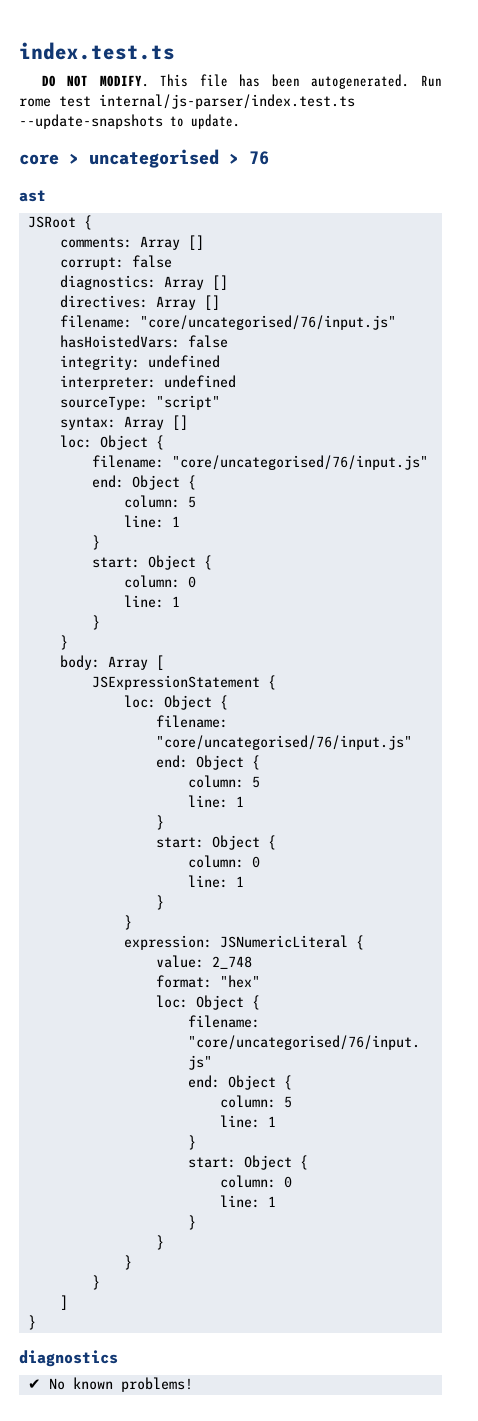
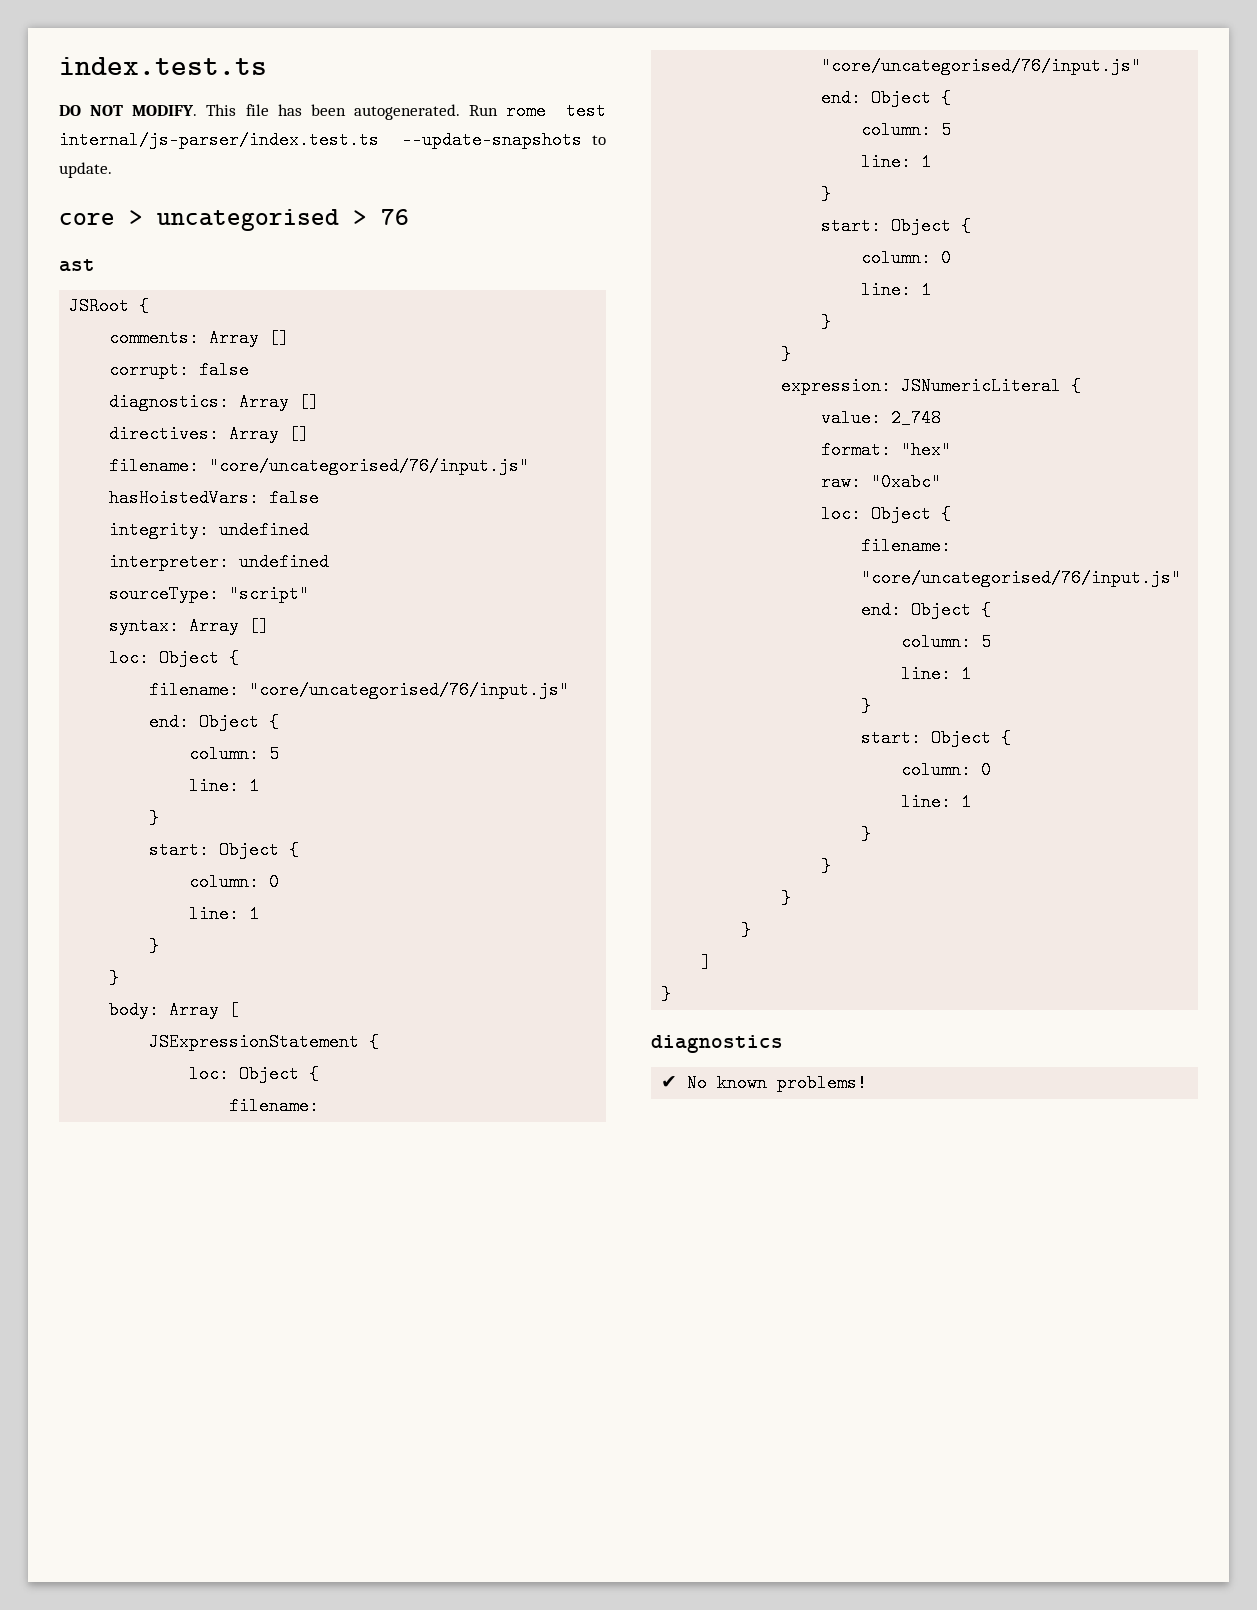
+ raw: "0xabc"

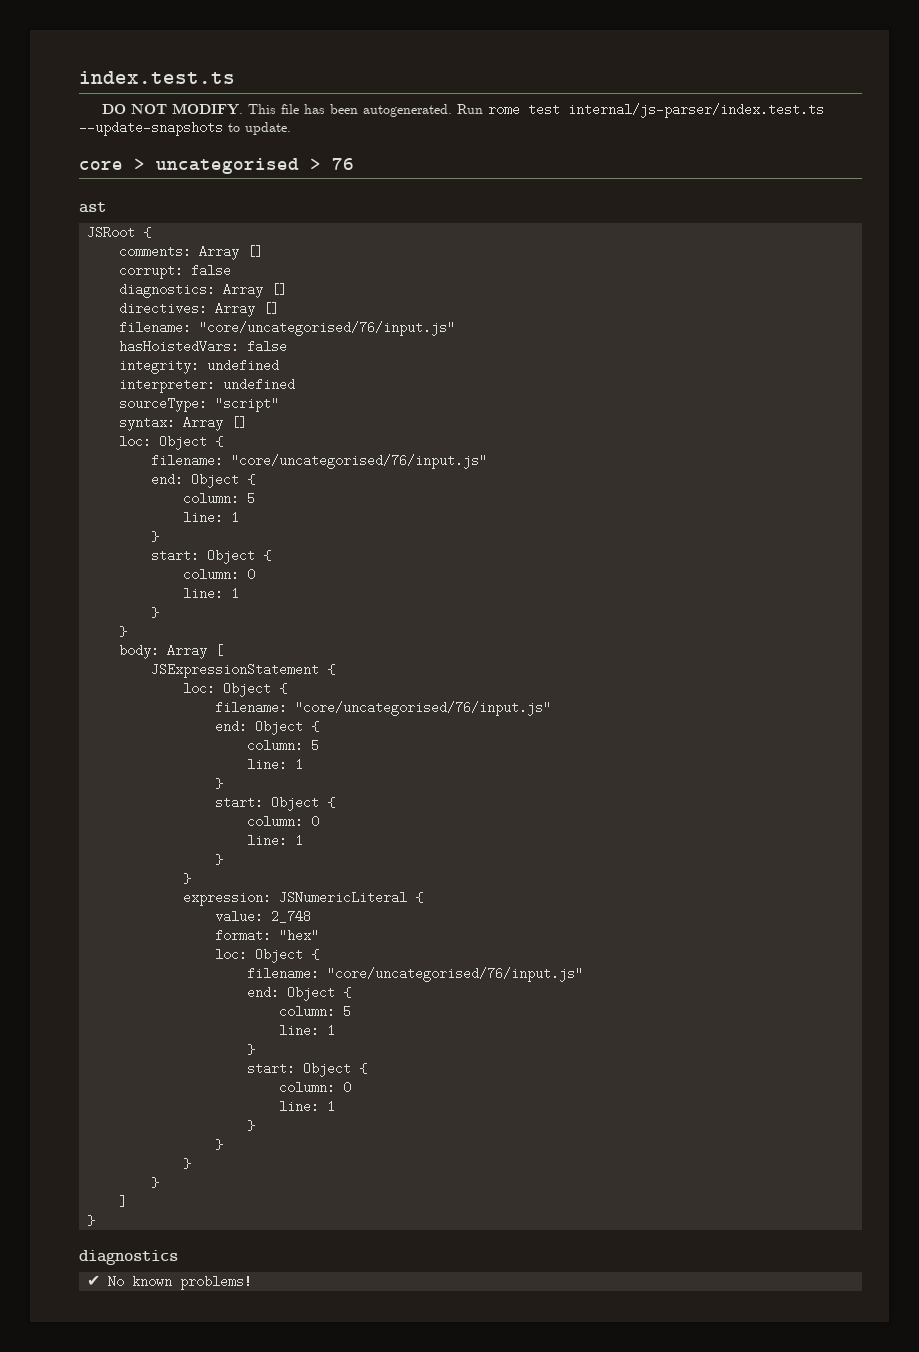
- raw: "0xabc"

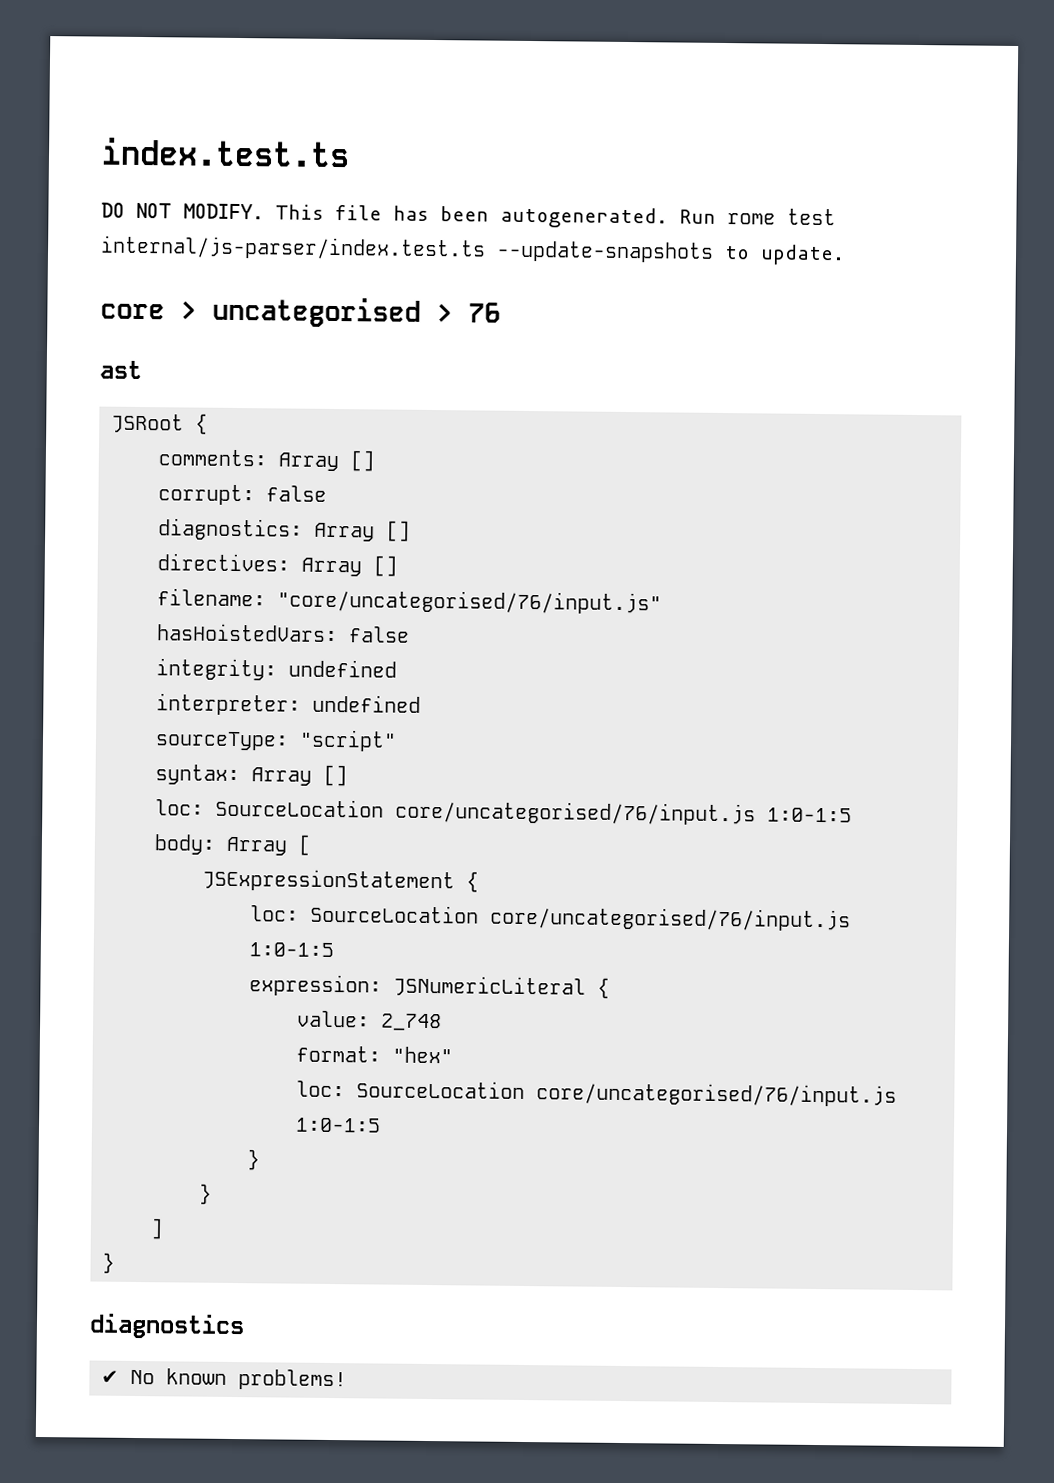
  syntax: Array []
- loc: Object {
- filename: "core/uncategorised/76/input.js"
- end: Object {
- column: 5
- line: 1
- }
- start: Object {
- column: 0
- line: 1
- }
- }
+ loc: SourceLocation core/uncategorised/76/input.js 1:0-1:5
  JSExpressionStatement {
- loc: Object {
- filename: "core/uncategorised/76/input.js"
- end: Object {
- column: 5
- line: 1
- }
- start: Object {
- column: 0
- line: 1
- }
- }
+ loc: SourceLocation core/uncategorised/76/input.js 1:0-1:5
  format: "hex"
- loc: Object {
- filename: "core/uncategorised/76/input.js"
- end: Object {
- column: 5
- line: 1
- }
- start: Object {
- column: 0
- line: 1
- }
- }
+ loc: SourceLocation core/uncategorised/76/input.js 1:0-1:5

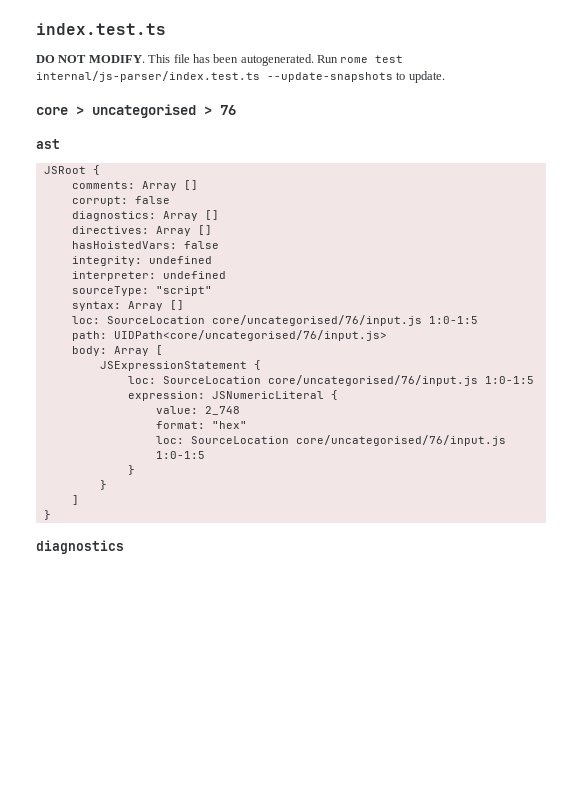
- filename: "core/uncategorised/76/input.js"
+ path: UIDPath<core/uncategorised/76/input.js>
- ✔ No known problems!

